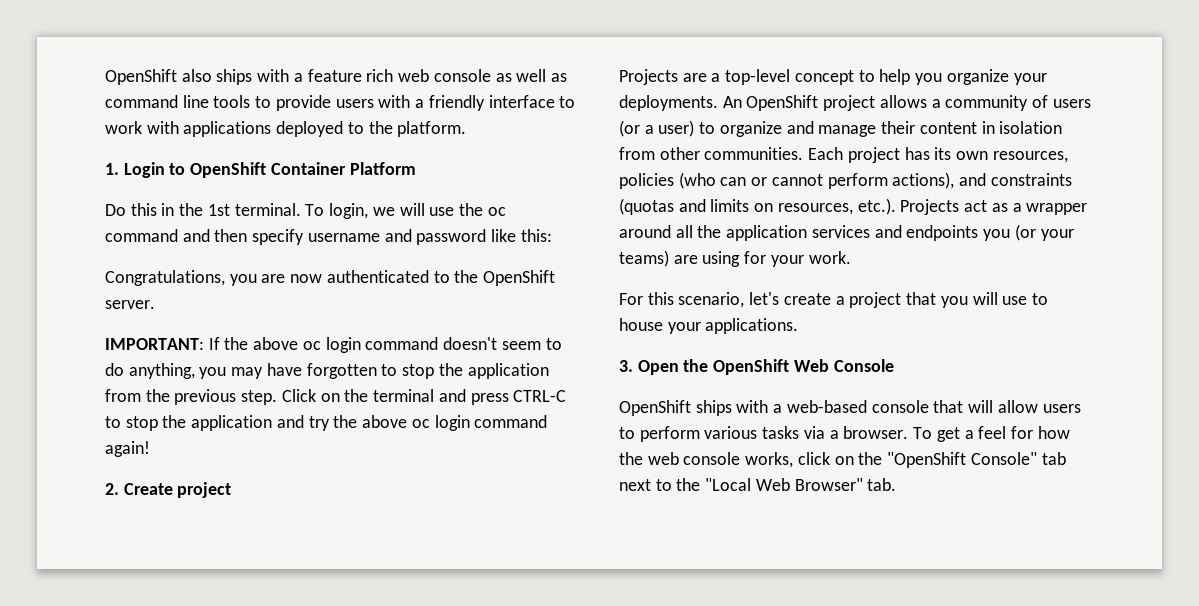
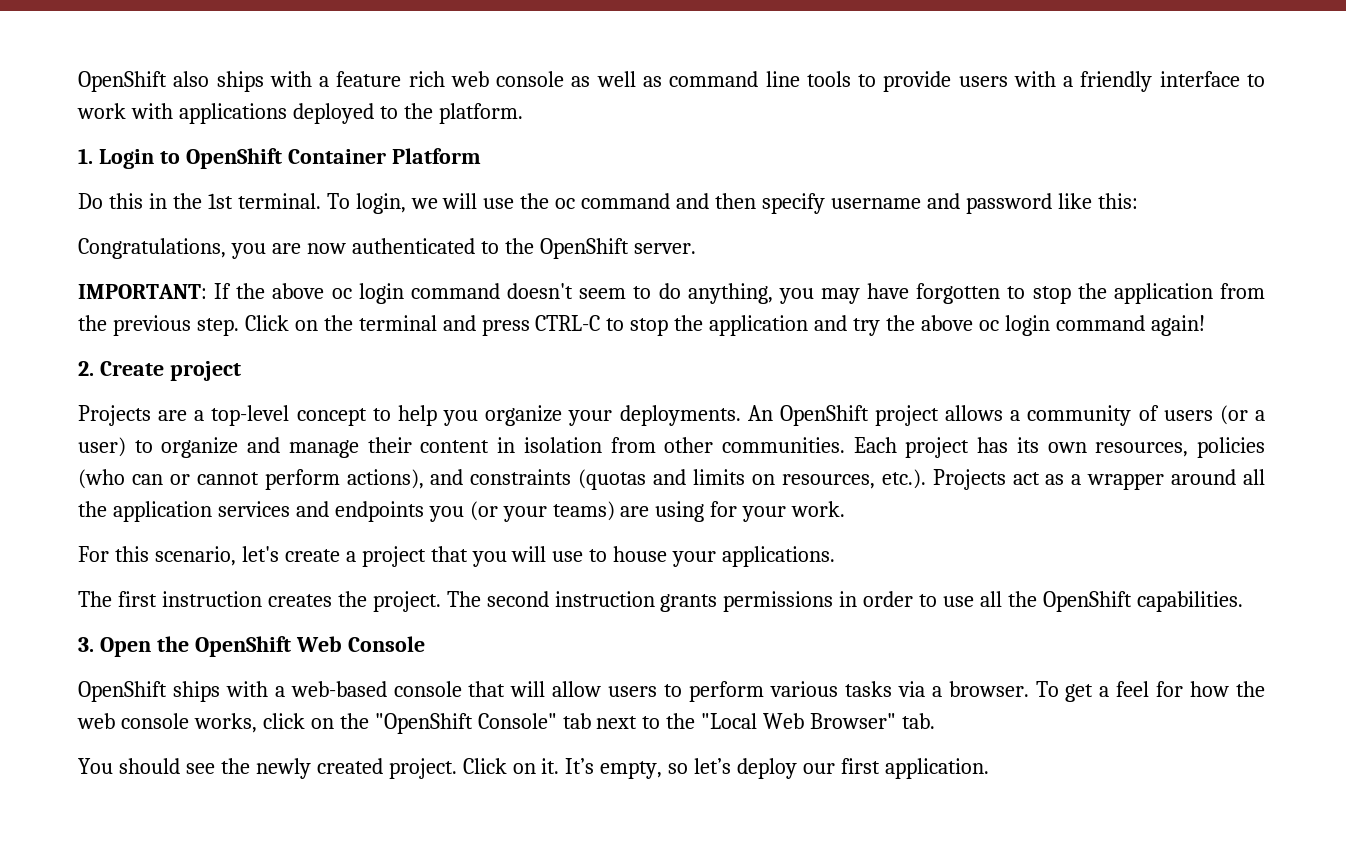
+ The first instruction creates the project. The second instruction grants permissions in order to use all the OpenShift capabilities.
+ You should see the newly created project. Click on it. It’s empty, so let’s deploy our first application.

